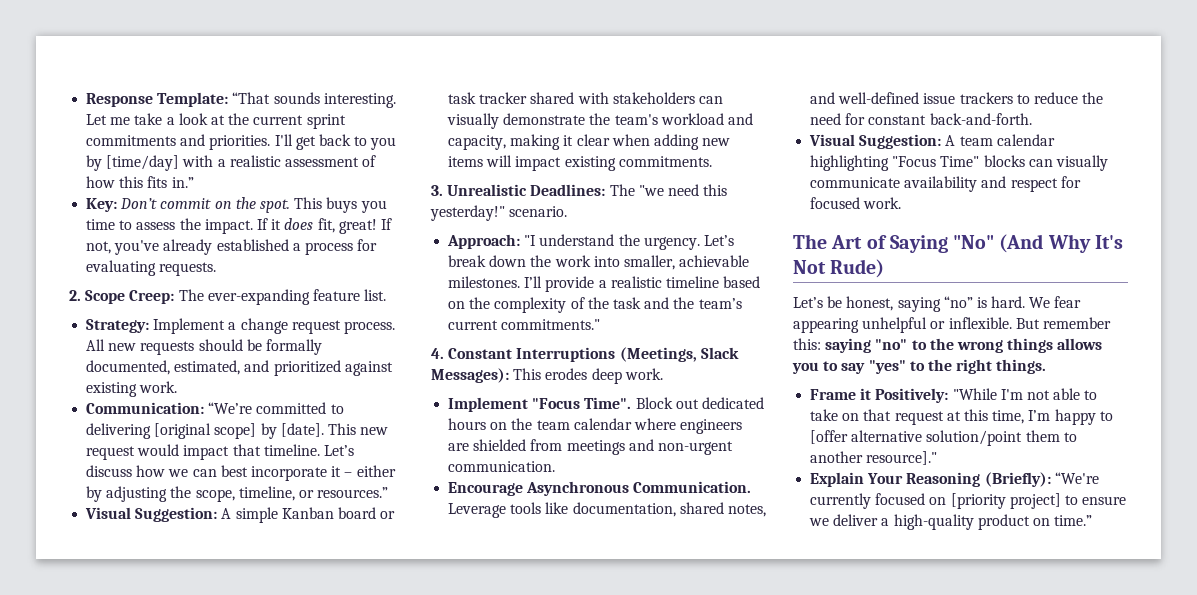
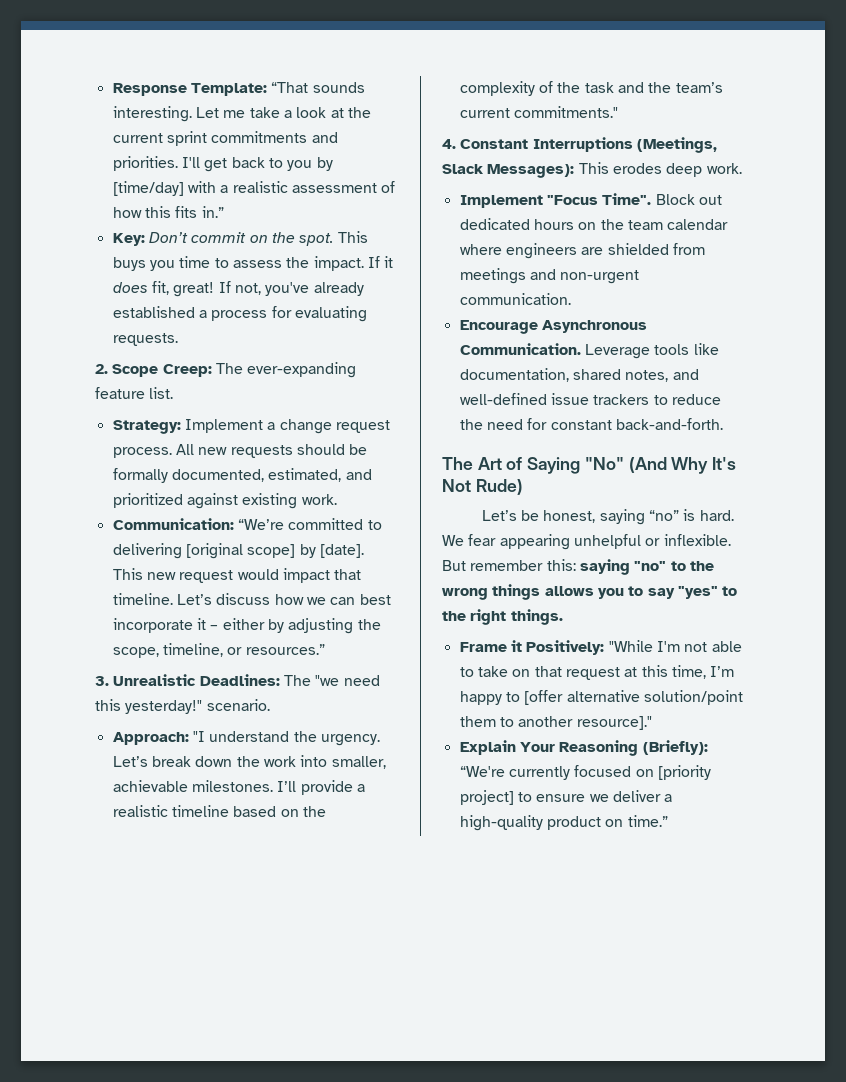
- Visual Suggestion: A simple Kanban board or task tracker shared with stakeholders can visually demonstrate the team's workload and capacity, making it clear when adding new items will impact existing commitments.
- Visual Suggestion: A team calendar highlighting "Focus Time" blocks can visually communicate availability and respect for focused work.

